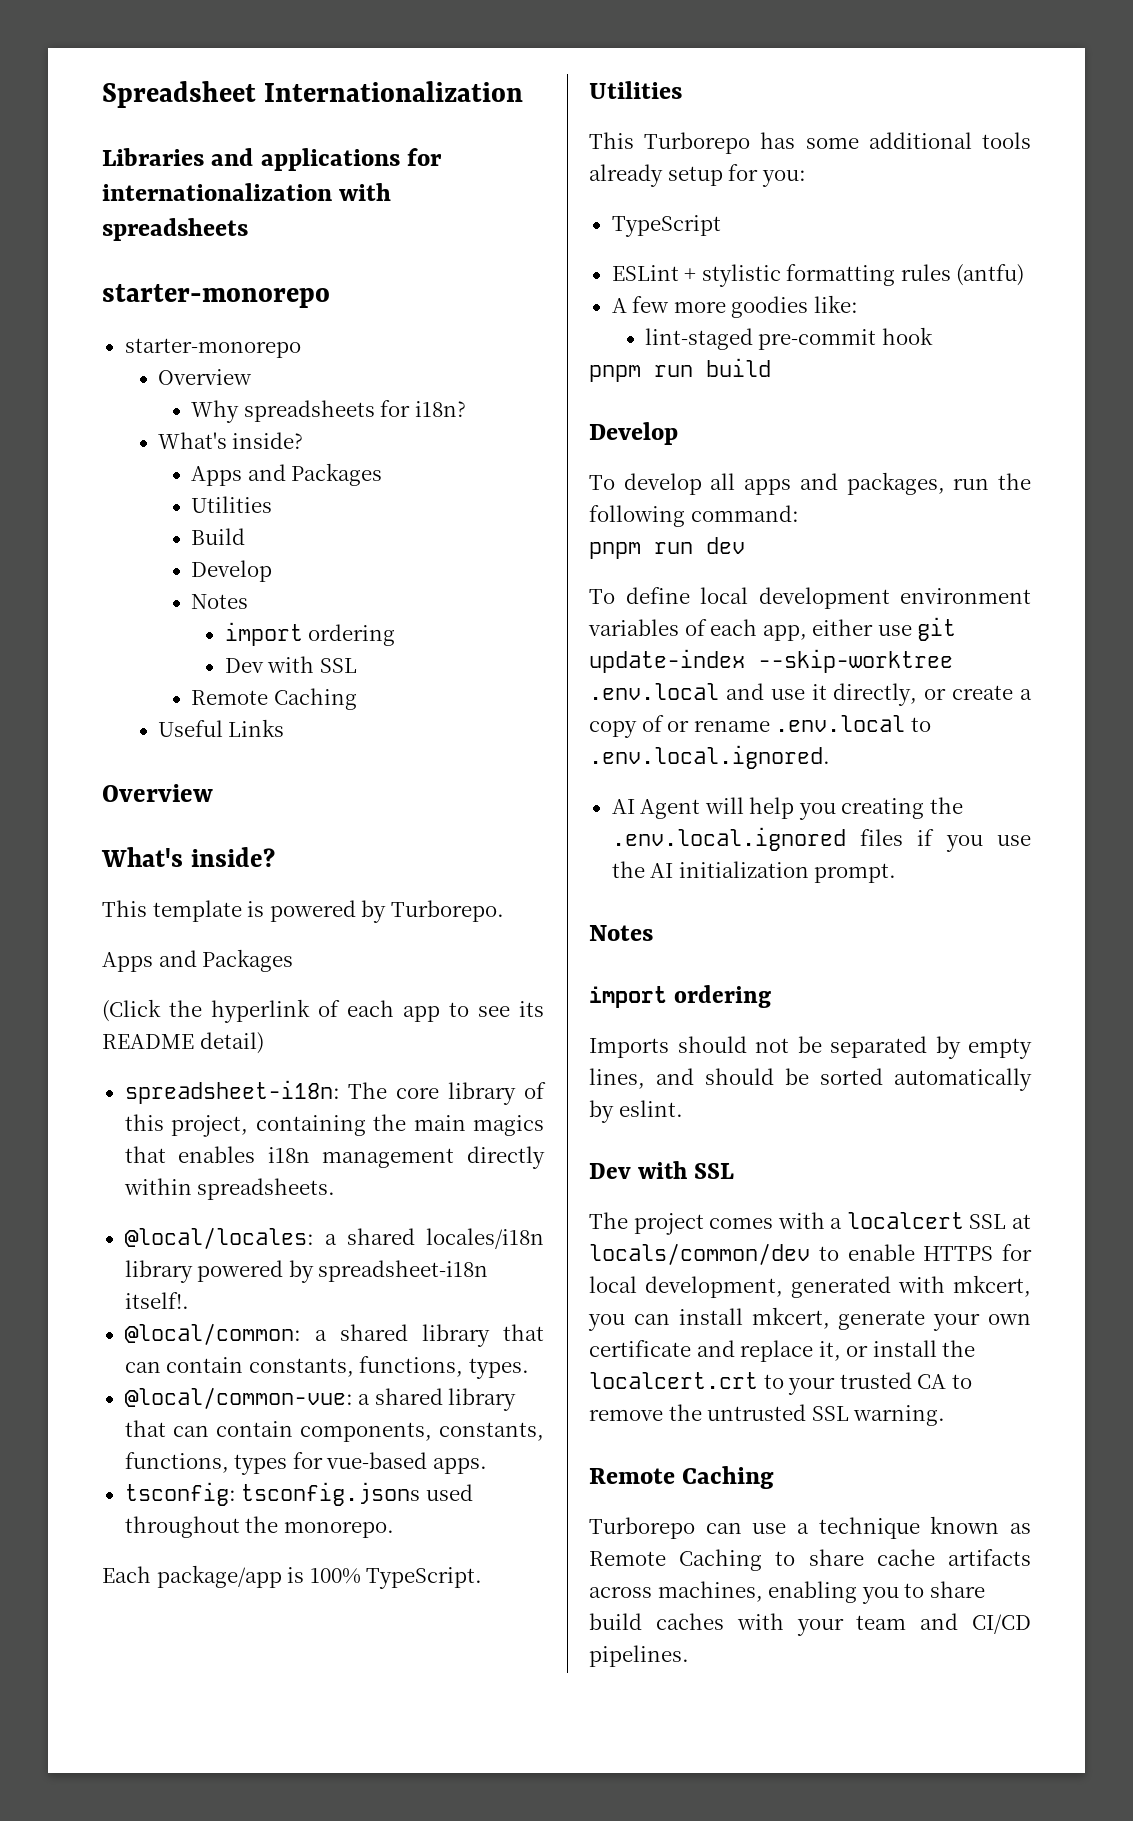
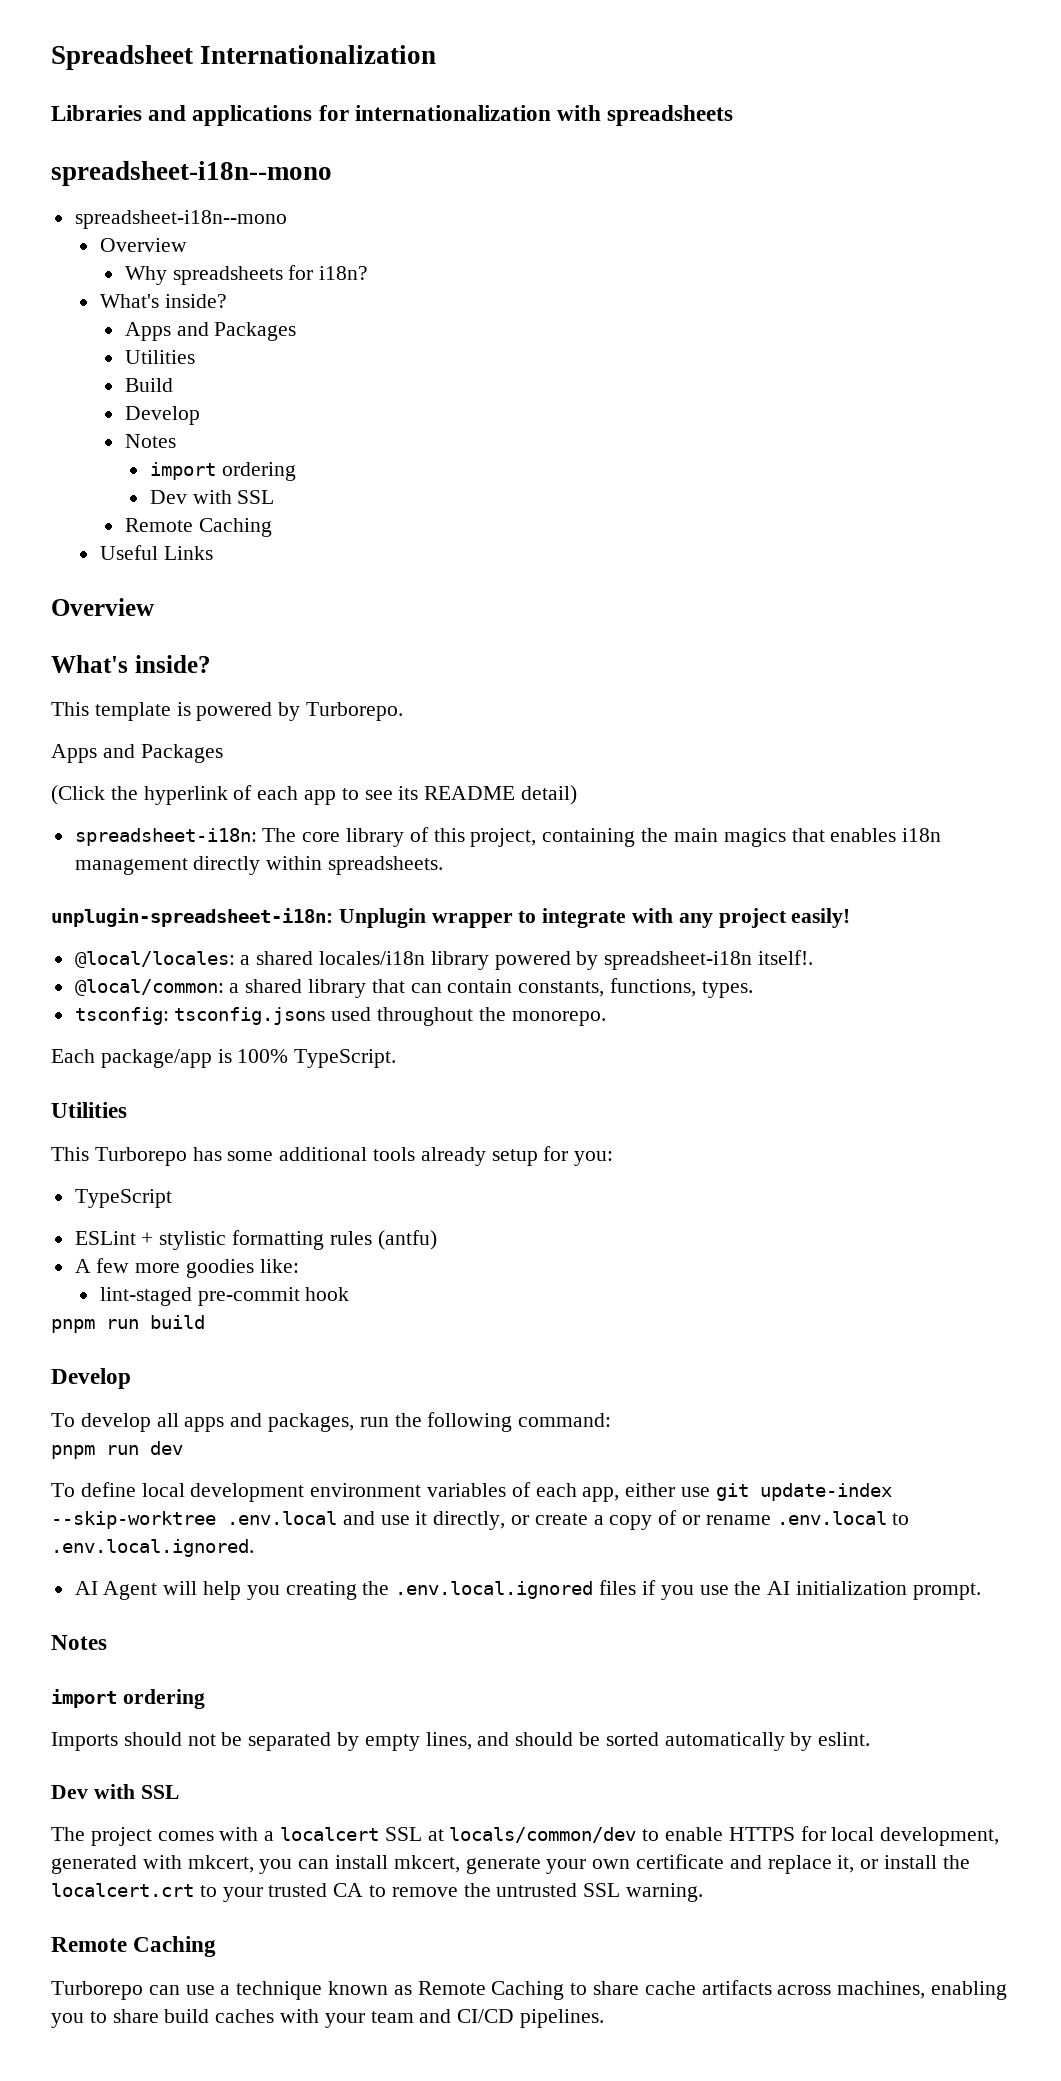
  Libraries and applications for internationalization with spreadsheets
- starter-monorepo
- starter-monorepo
+ spreadsheet-i18n--mono
+ spreadsheet-i18n--mono
+ unplugin-spreadsheet-i18n: Unplugin wrapper to integrate with any project easily!
- @local/common-vue: a shared library that can contain components, constants, functions, types for vue-based apps.

